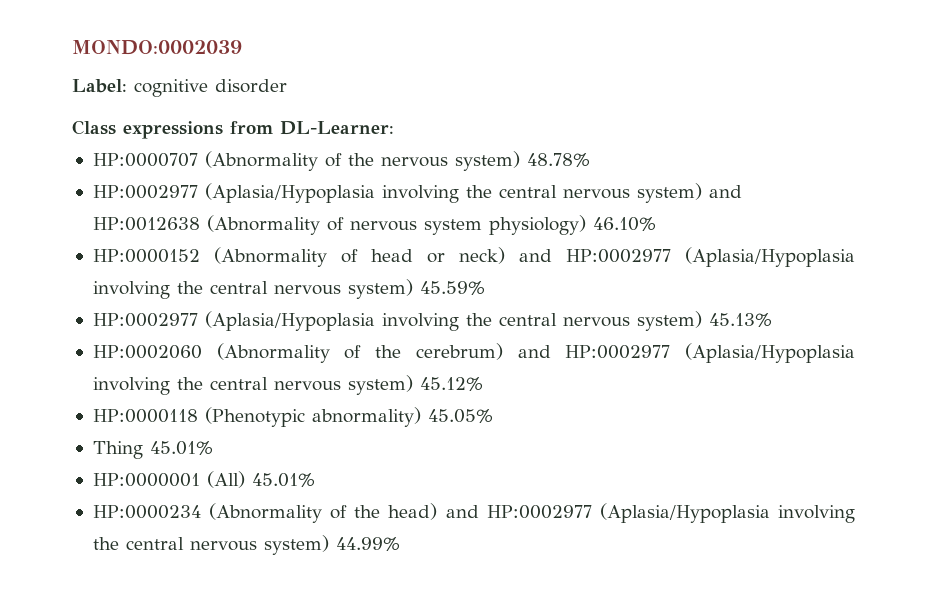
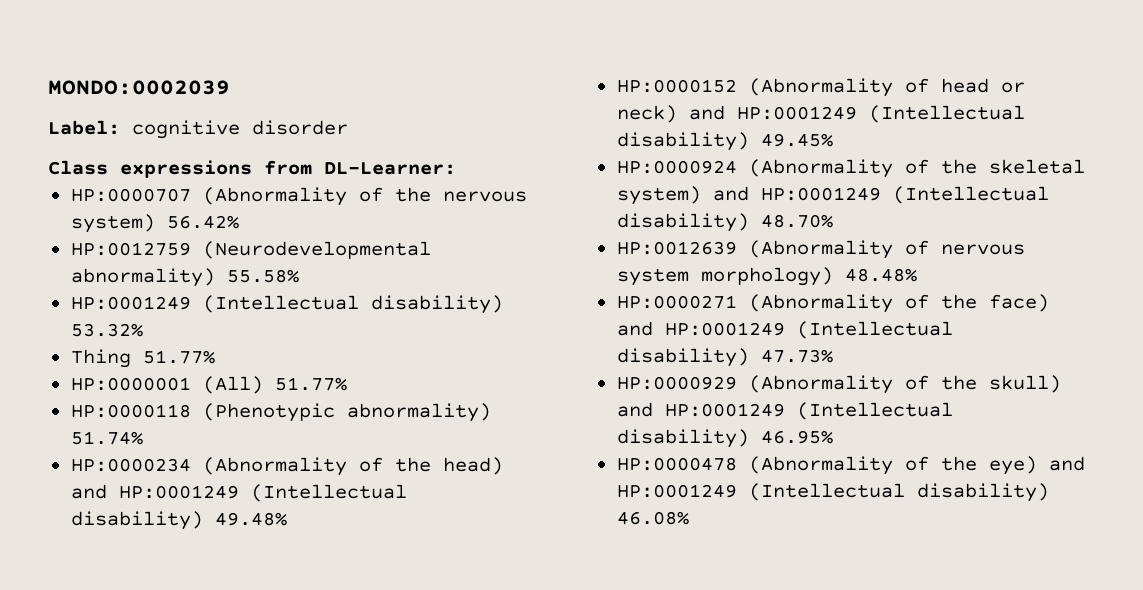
- HP:0000707 (Abnormality of the nervous system) 48.78%
- HP:0002977 (Aplasia/Hypoplasia involving the central nervous system) and HP:0012638 (Abnormality of nervous system physiology) 46.10%
+ HP:0000707 (Abnormality of the nervous system) 56.42%
+ HP:0012759 (Neurodevelopmental abnormality) 55.58%
+ HP:0001249 (Intellectual disability) 53.32%
+ Thing 51.77%
+ HP:0000001 (All) 51.77%
+ HP:0000118 (Phenotypic abnormality) 51.74%
+ HP:0000234 (Abnormality of the head) and HP:0001249 (Intellectual disability) 49.48%
- HP:0000152 (Abnormality of head or neck) and HP:0002977 (Aplasia/Hypoplasia involving the central nervous system) 45.59%
- HP:0002977 (Aplasia/Hypoplasia involving the central nervous system) 45.13%
- HP:0002060 (Abnormality of the cerebrum) and HP:0002977 (Aplasia/Hypoplasia involving the central nervous system) 45.12%
- HP:0000118 (Phenotypic abnormality) 45.05%
- Thing 45.01%
- HP:0000001 (All) 45.01%
- HP:0000234 (Abnormality of the head) and HP:0002977 (Aplasia/Hypoplasia involving the central nervous system) 44.99%
+ HP:0000152 (Abnormality of head or neck) and HP:0001249 (Intellectual disability) 49.45%
+ HP:0000924 (Abnormality of the skeletal system) and HP:0001249 (Intellectual disability) 48.70%
+ HP:0012639 (Abnormality of nervous system morphology) 48.48%
+ HP:0000271 (Abnormality of the face) and HP:0001249 (Intellectual disability) 47.73%
+ HP:0000929 (Abnormality of the skull) and HP:0001249 (Intellectual disability) 46.95%
+ HP:0000478 (Abnormality of the eye) and HP:0001249 (Intellectual disability) 46.08%

